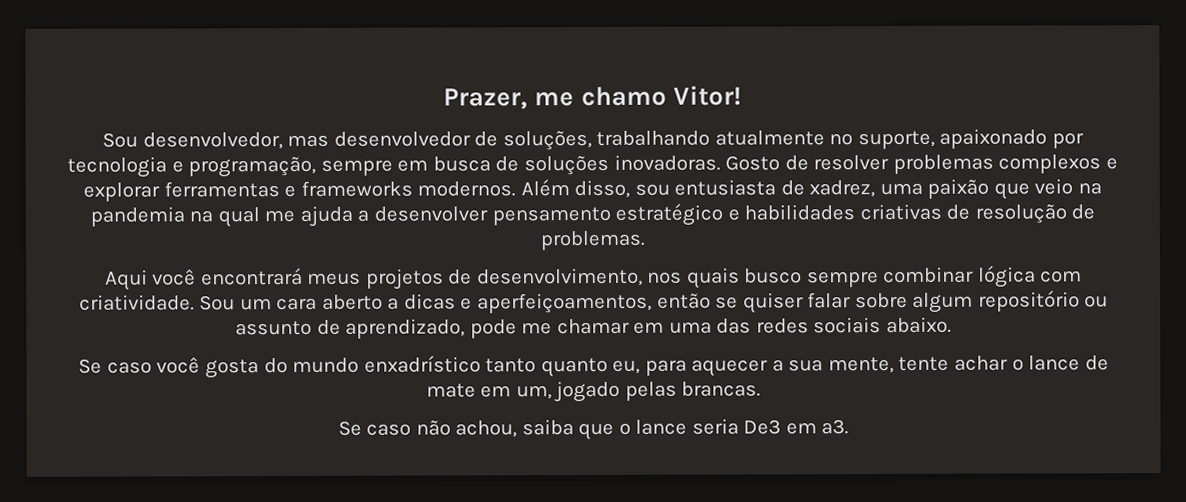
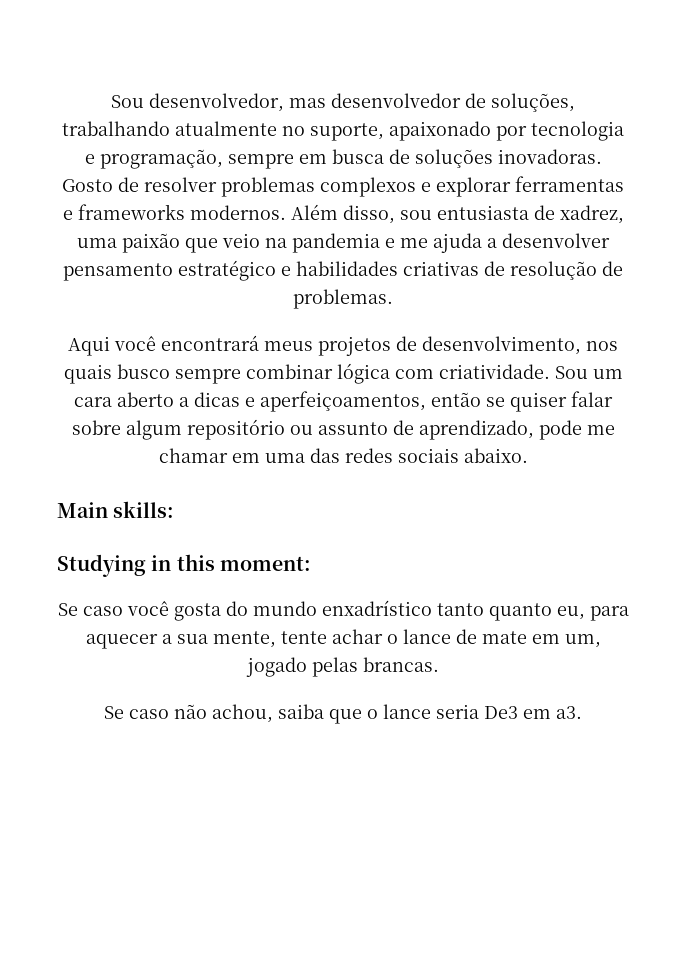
- Prazer, me chamo Vitor!
- Além disso, sou entusiasta de xadrez, uma paixão que veio na pandemia na qual me ajuda a desenvolver pensamento estratégico e habilidades criativas de resolução de problemas.
+ Além disso, sou entusiasta de xadrez, uma paixão que veio na pandemia e me ajuda a desenvolver pensamento estratégico e habilidades criativas de resolução de problemas.
+ Main skills:
+ Studying in this moment:

